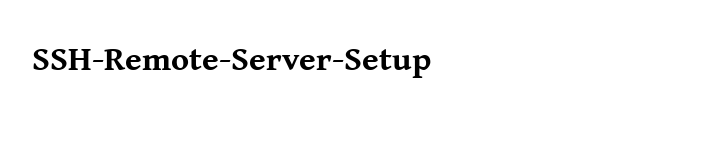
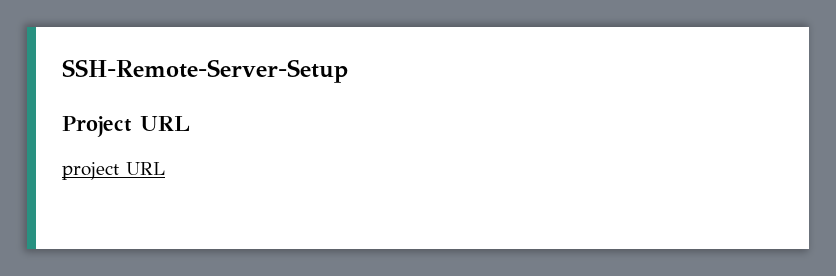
+ Project URL
+ project URL

